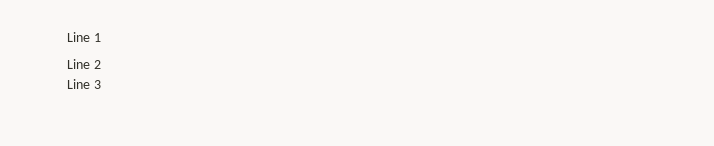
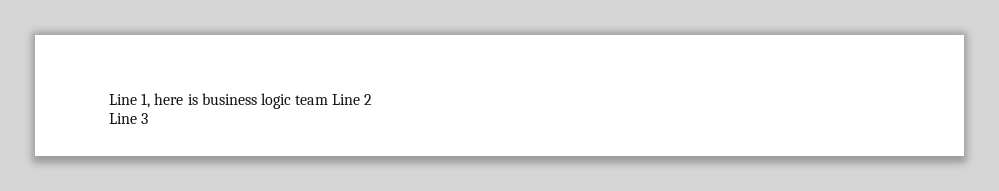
- Line 1
- Line 2
+ Line 1, here is business logic team Line 2

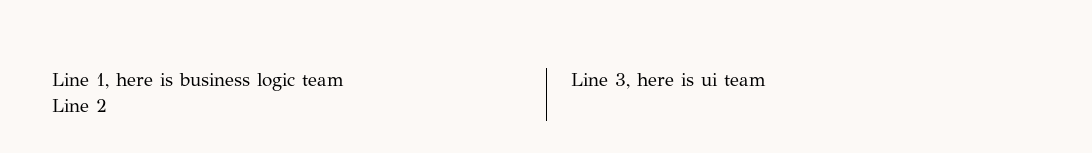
- Line 1, here is business logic team Line 2
+ Line 1, here is business logic team
+ Line 2
- Line 3
+ Line 3, here is ui team

